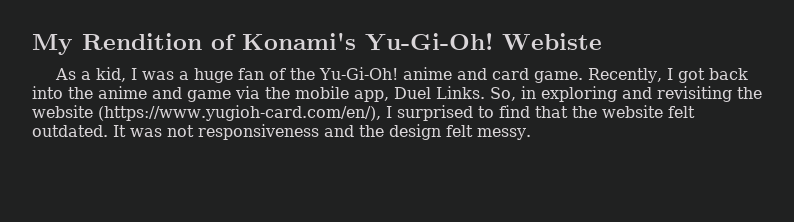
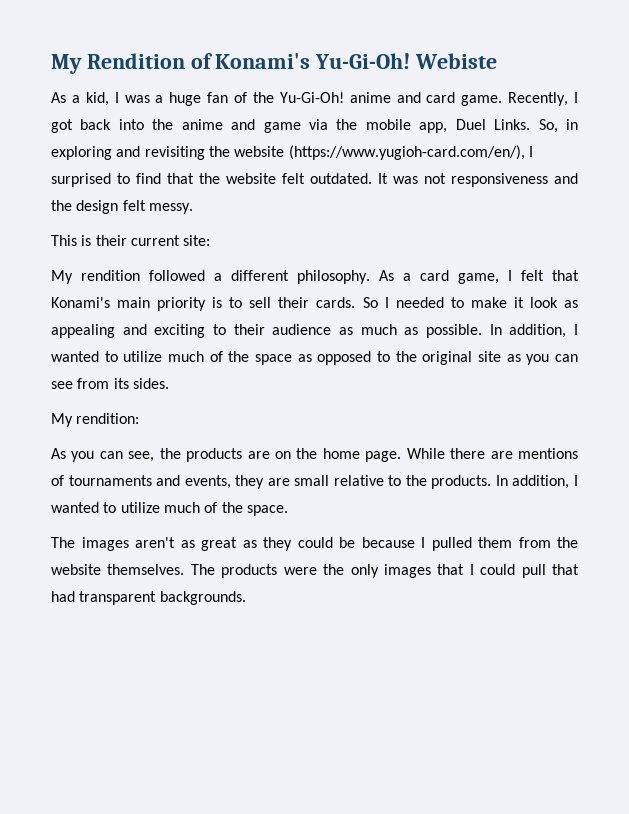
+ This is their current site:
+ My rendition followed a different philosophy. As a card game, I felt that Konami's main priority is to sell their cards. So I needed to make it look as appealing and exciting to their audience as much as possible. In addition, I wanted to utilize much of the space as opposed to the original site as you can see from its sides.
+ My rendition:
+ As you can see, the products are on the home page. While there are mentions of tournaments and events, they are small relative to the products. In addition, I wanted to utilize much of the space.
+ The images aren't as great as they could be because I pulled them from the website themselves. The products were the only images that I could pull that had transparent backgrounds.

